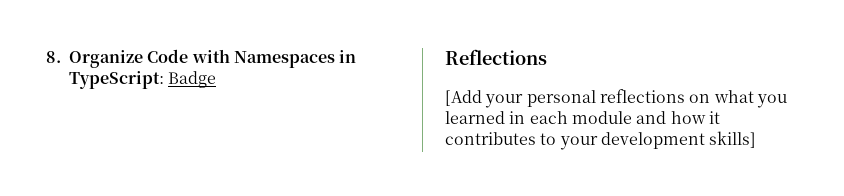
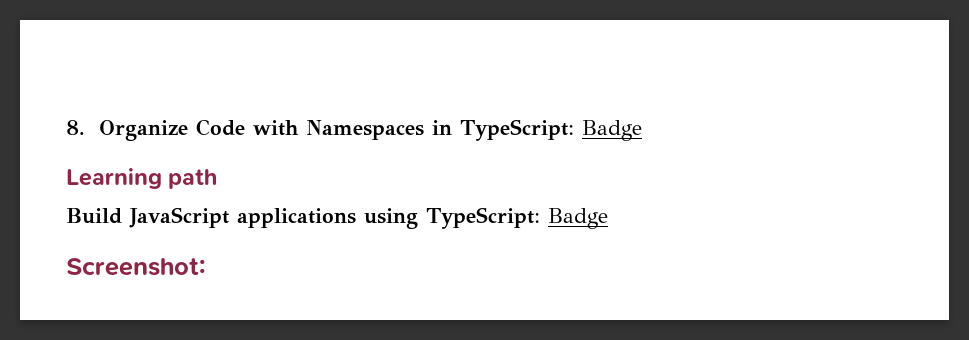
- Reflections
- [Add your personal reflections on what you learned in each module and how it contributes to your development skills]
+ Learning path
+ Build JavaScript applications using TypeScript: Badge
+ Screenshot:

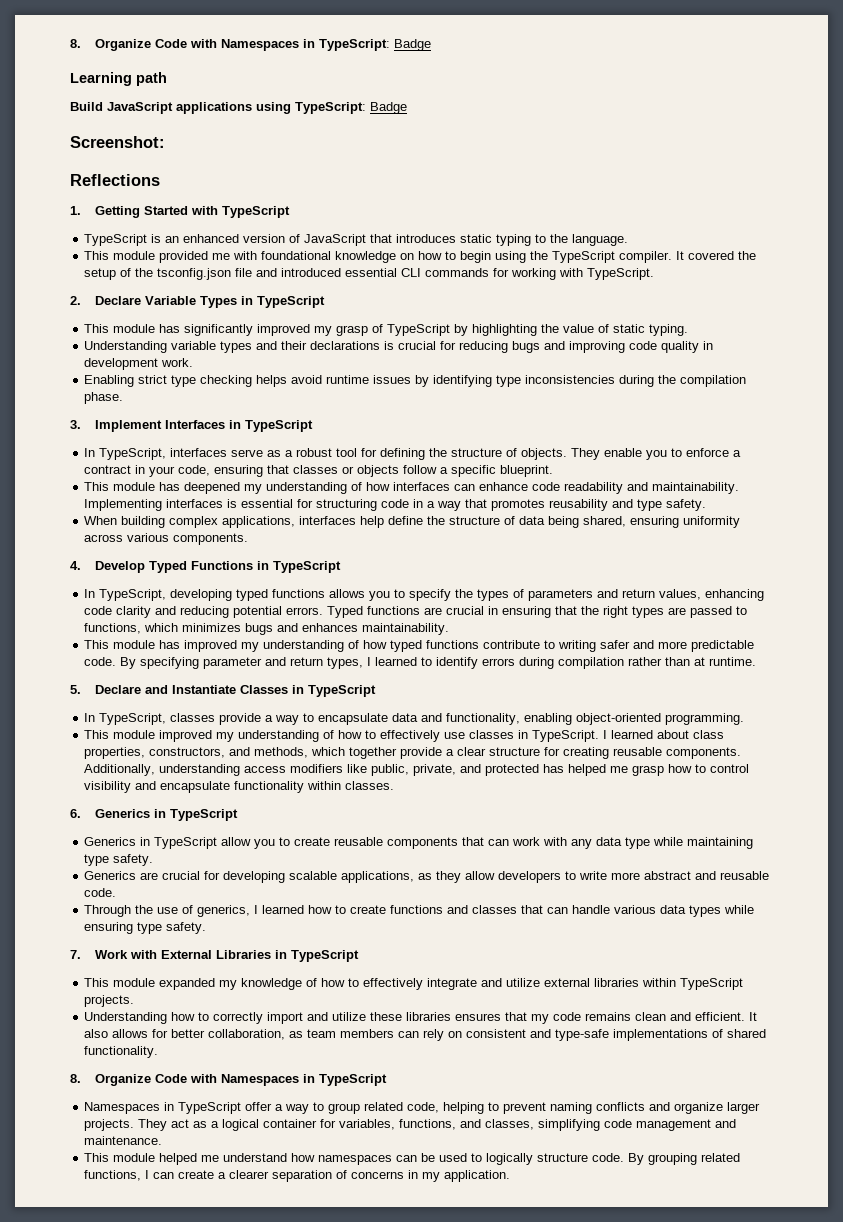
+ Reflections
+ 1. Getting Started with TypeScript
+ TypeScript is an enhanced version of JavaScript that introduces static typing to the language.
+ This module provided me with foundational knowledge on how to begin using the TypeScript compiler. It covered the setup of the tsconfig.json file and introduced essential CLI commands for working with TypeScript.
+ 2. Declare Variable Types in TypeScript
+ This module has significantly improved my grasp of TypeScript by highlighting the value of static typing.
+ Understanding variable types and their declarations is crucial for reducing bugs and improving code quality in development work.
+ Enabling strict type checking helps avoid runtime issues by identifying type inconsistencies during the compilation phase.
+ 3. Implement Interfaces in TypeScript
+ In TypeScript, interfaces serve as a robust tool for defining the structure of objects. They enable you to enforce a contract in your code, ensuring that classes or objects follow a specific blueprint.
+ This module has deepened my understanding of how interfaces can enhance code readability and maintainability. Implementing interfaces is essential for structuring code in a way that promotes reusability and type safety.
+ When building complex applications, interfaces help define the structure of data being shared, ensuring uniformity across various components.
+ 4. Develop Typed Functions in TypeScript
+ In TypeScript, developing typed functions allows you to specify the types of parameters and return values, enhancing code clarity and reducing potential errors. Typed functions are crucial in ensuring that the right types are passed to functions, which minimizes bugs and enhances maintainability.
+ This module has improved my understanding of how typed functions contribute to writing safer and more predictable code. By specifying parameter and return types, I learned to identify errors during compilation rather than at runtime.
+ 5. Declare and Instantiate Classes in TypeScript
+ In TypeScript, classes provide a way to encapsulate data and functionality, enabling object-oriented programming.
+ This module improved my understanding of how to effectively use classes in TypeScript. I learned about class properties, constructors, and methods, which together provide a clear structure for creating reusable components. Additionally, understanding access modifiers like public, private, and protected has helped me grasp how to control visibility and encapsulate functionality within classes.
+ 6. Generics in TypeScript
+ Generics in TypeScript allow you to create reusable components that can work with any data type while maintaining type safety.
+ Generics are crucial for developing scalable applications, as they allow developers to write more abstract and reusable code.
+ Through the use of generics, I learned how to create functions and classes that can handle various data types while ensuring type safety.
+ 7. Work with External Libraries in TypeScript
+ This module expanded my knowledge of how to effectively integrate and utilize external libraries within TypeScript projects.
+ Understanding how to correctly import and utilize these libraries ensures that my code remains clean and efficient. It also allows for better collaboration, as team members can rely on consistent and type-safe implementations of shared functionality.
+ 8. Organize Code with Namespaces in TypeScript
+ Namespaces in TypeScript offer a way to group related code, helping to prevent naming conflicts and organize larger projects. They act as a logical container for variables, functions, and classes, simplifying code management and maintenance.
+ This module helped me understand how namespaces can be used to logically structure code. By grouping related functions, I can create a clearer separation of concerns in my application.

